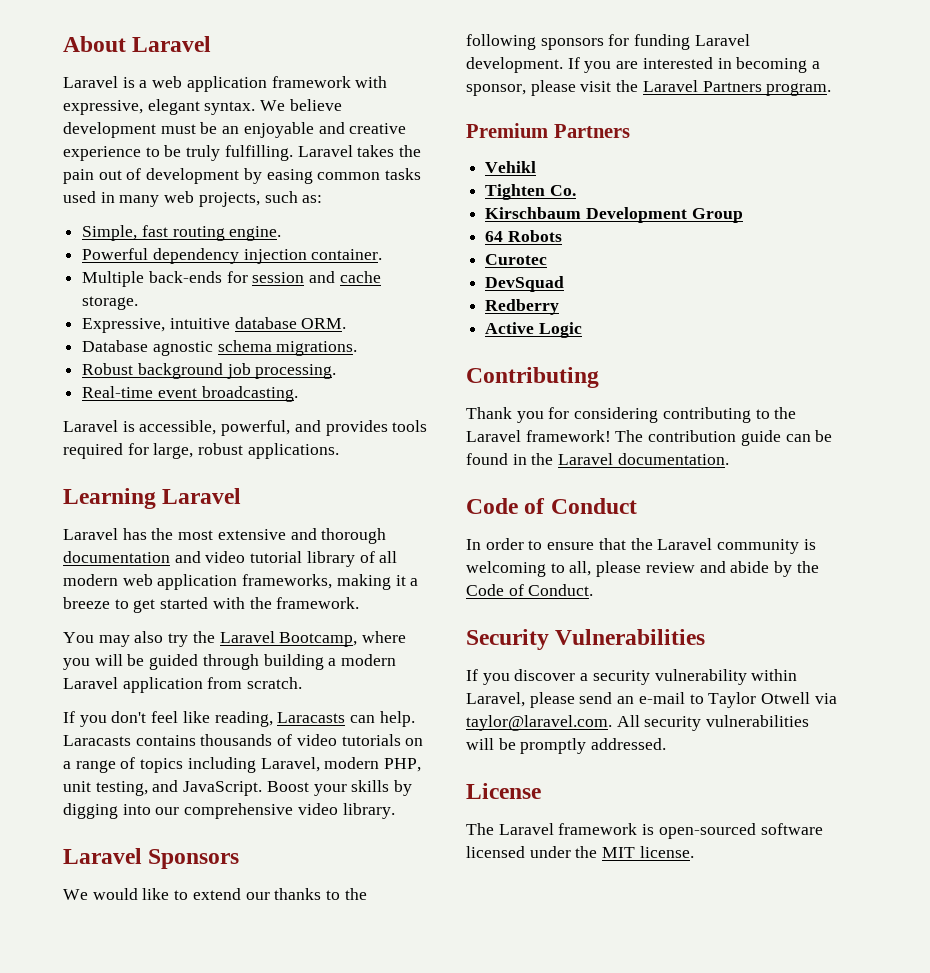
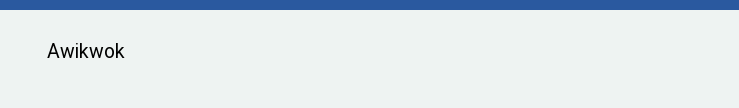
- About Laravel
- Laravel is a web application framework with expressive, elegant syntax. We believe development must be an enjoyable and creative experience to be truly fulfilling. Laravel takes the pain out of development by easing common tasks used in many web projects, such as:
- Simple, fast routing engine.
- Powerful dependency injection container.
- Multiple back-ends for session and cache storage.
- Expressive, intuitive database ORM.
- Database agnostic schema migrations.
- Robust background job processing.
- Real-time event broadcasting.
- Laravel is accessible, powerful, and provides tools required for large, robust applications.
- Learning Laravel
- Laravel has the most extensive and thorough documentation and video tutorial library of all modern web application frameworks, making it a breeze to get started with the framework.
- You may also try the Laravel Bootcamp, where you will be guided through building a modern Laravel application from scratch.
- If you don't feel like reading, Laracasts can help. Laracasts contains thousands of video tutorials on a range of topics including Laravel, modern PHP, unit testing, and JavaScript. Boost your skills by digging into our comprehensive video library.
- Laravel Sponsors
- We would like to extend our thanks to the following sponsors for funding Laravel development. If you are interested in becoming a sponsor, please visit the Laravel Partners program.
- Premium Partners
- Vehikl
- Tighten Co.
- Kirschbaum Development Group
- 64 Robots
- Curotec
- DevSquad
- Redberry
- Active Logic
- Contributing
- Thank you for considering contributing to the Laravel framework! The contribution guide can be found in the Laravel documentation.
- Code of Conduct
- In order to ensure that the Laravel community is welcoming to all, please review and abide by the Code of Conduct.
- Security Vulnerabilities
- If you discover a security vulnerability within Laravel, please send an e-mail to Taylor Otwell via taylor@laravel.com. All security vulnerabilities will be promptly addressed.
- License
- The Laravel framework is open-sourced software licensed under the MIT license.
+ Awikwok

